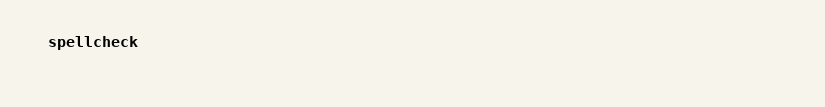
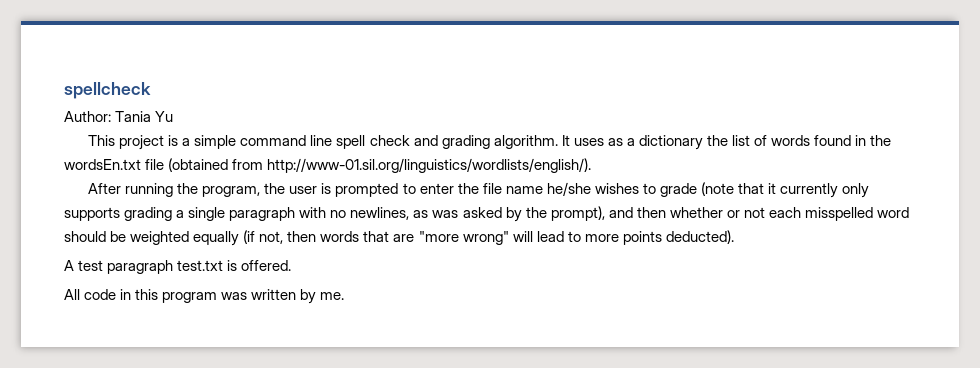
+ Author: Tania Yu
+ This project is a simple command line spell check and grading algorithm. It uses as a dictionary the list of words found in the wordsEn.txt file (obtained from http://www-01.sil.org/linguistics/wordlists/english/).
+ After running the program, the user is prompted to enter the file name he/she wishes to grade (note that it currently only supports grading a single paragraph with no newlines, as was asked by the prompt), and then whether or not each misspelled word should be weighted equally (if not, then words that are "more wrong" will lead to more points deducted).
+ A test paragraph test.txt is offered.
+ All code in this program was written by me.

